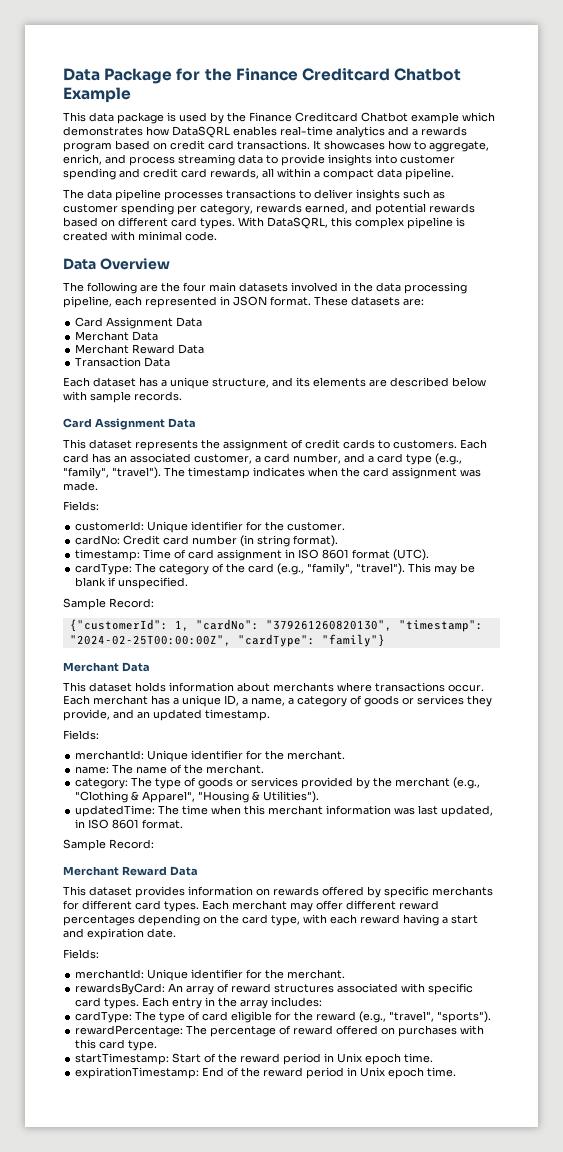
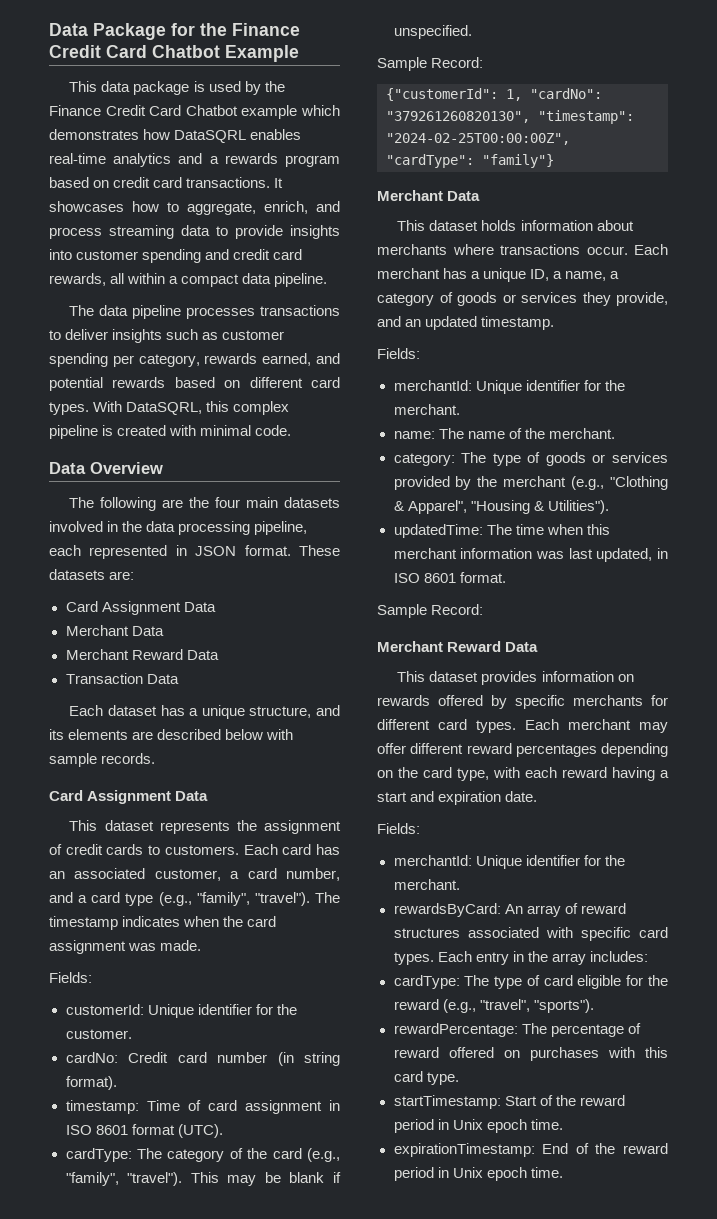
- Data Package for the Finance Creditcard Chatbot Example
+ Data Package for the Finance Credit Card Chatbot Example
- This data package is used by the Finance Creditcard Chatbot example which demonstrates how DataSQRL enables real-time analytics and a rewards program based on credit card transactions.
+ This data package is used by the Finance Credit Card Chatbot example which demonstrates how DataSQRL enables real-time analytics and a rewards program based on credit card transactions.

